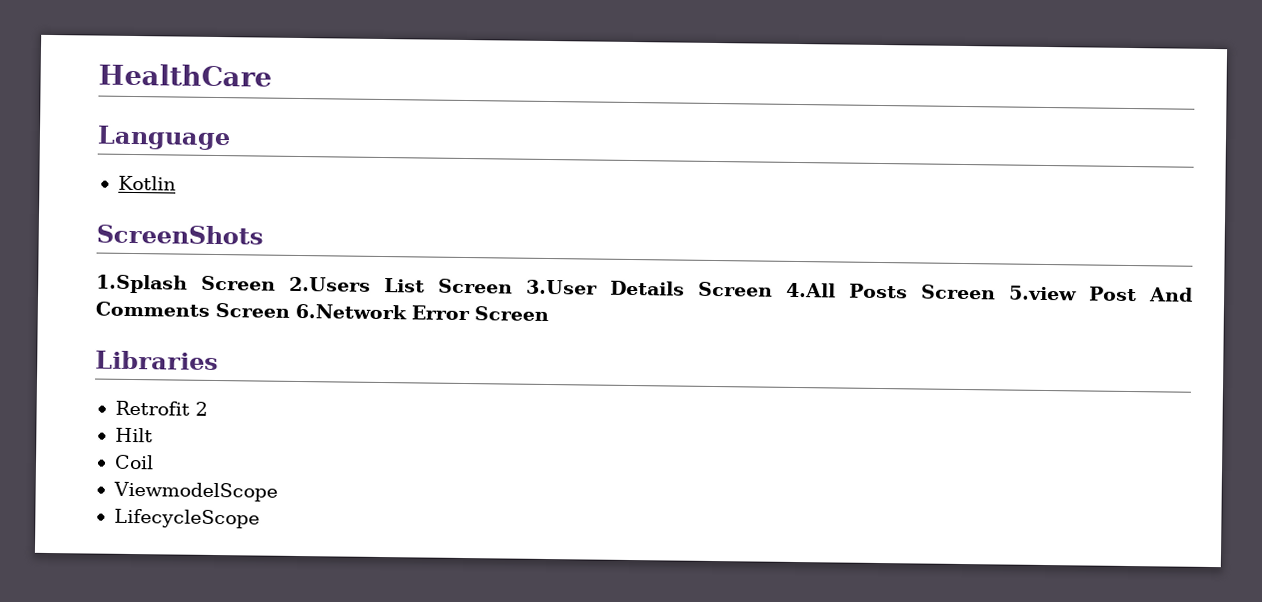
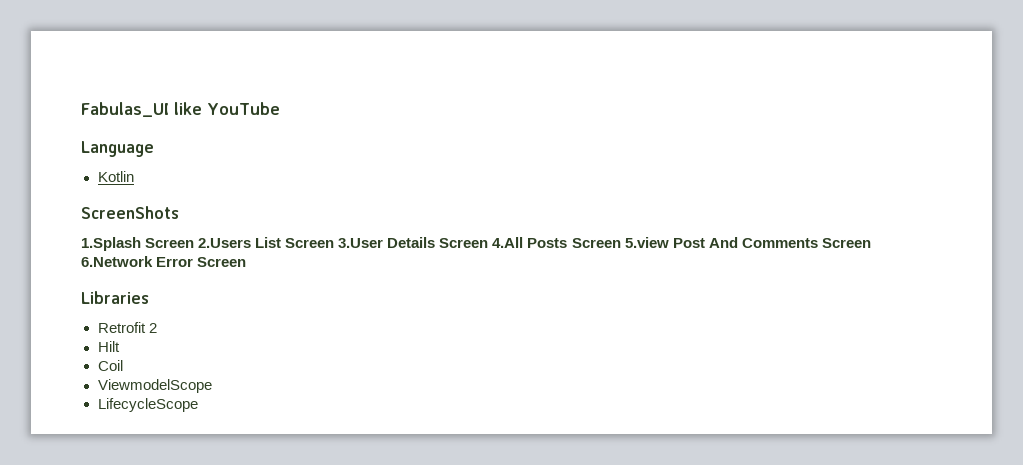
- HealthCare
+ Fabulas_UI like YouTube

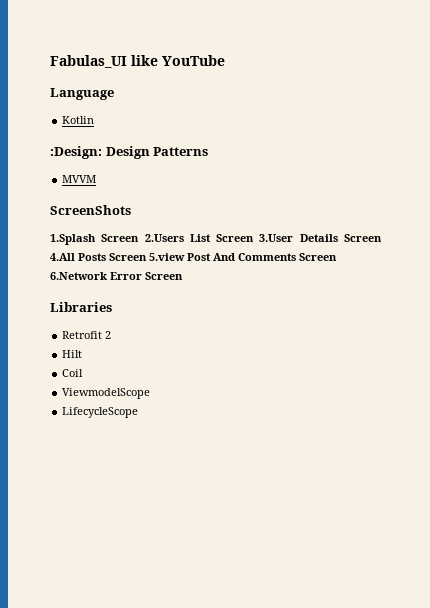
+ :Design: Design Patterns
+ MVVM

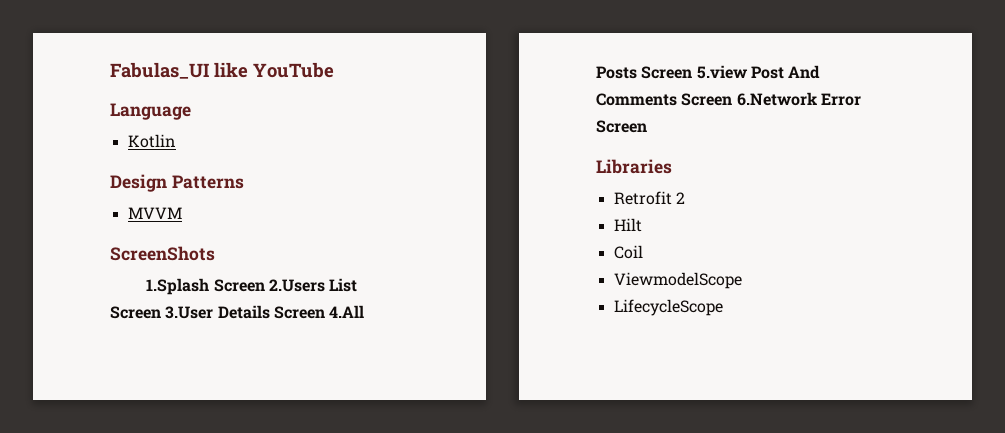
- :Design: Design Patterns
+ Design Patterns

